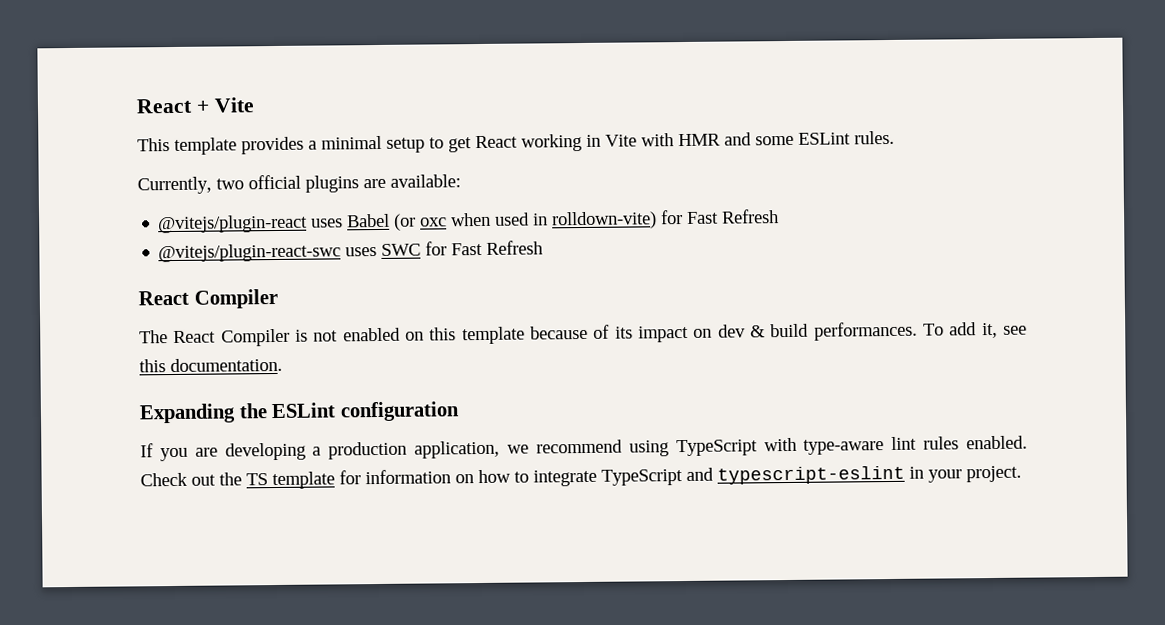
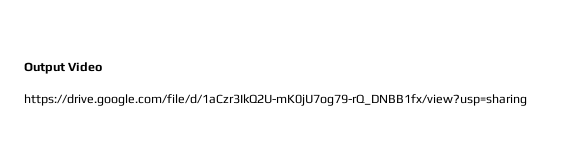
- React + Vite
- This template provides a minimal setup to get React working in Vite with HMR and some ESLint rules.
- Currently, two official plugins are available:
- @vitejs/plugin-react uses Babel (or oxc when used in rolldown-vite) for Fast Refresh
- @vitejs/plugin-react-swc uses SWC for Fast Refresh
- React Compiler
- The React Compiler is not enabled on this template because of its impact on dev & build performances. To add it, see this documentation.
- Expanding the ESLint configuration
- If you are developing a production application, we recommend using TypeScript with type-aware lint rules enabled. Check out the TS template for information on how to integrate TypeScript and typescript-eslint in your project.
+ Output Video
+ https://drive.google.com/file/d/1aCzr3IkQ2U-mK0jU7og79-rQ_DNBB1fx/view?usp=sharing

